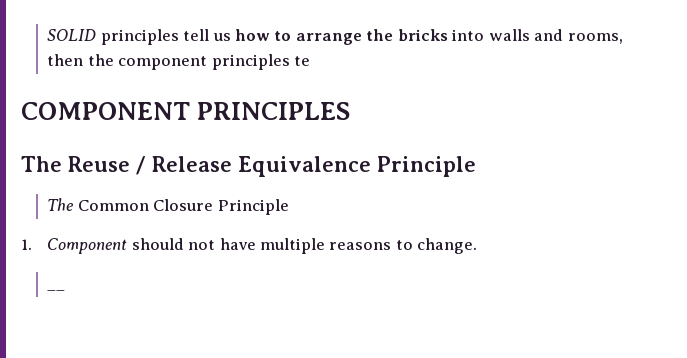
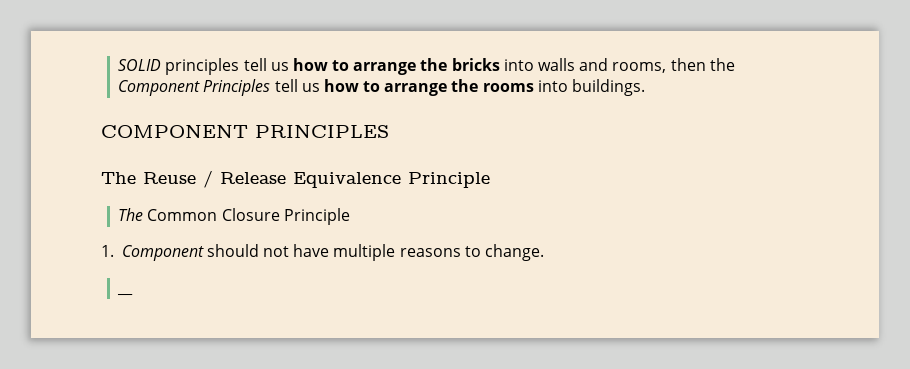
- SOLID principles tell us how to arrange the bricks into walls and rooms, then the component principles te
+ SOLID principles tell us how to arrange the bricks into walls and rooms, then the Component Principles tell us how to arrange the rooms into buildings.

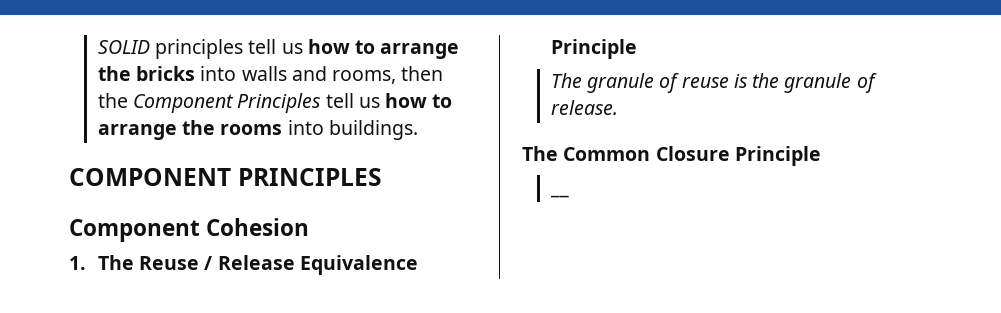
- The Reuse / Release Equivalence Principle
+ Component Cohesion
+ 1. The Reuse / Release Equivalence Principle
+ The granule of reuse is the granule of release.
  The Common Closure Principle
- 1. Component should not have multiple reasons to change.

